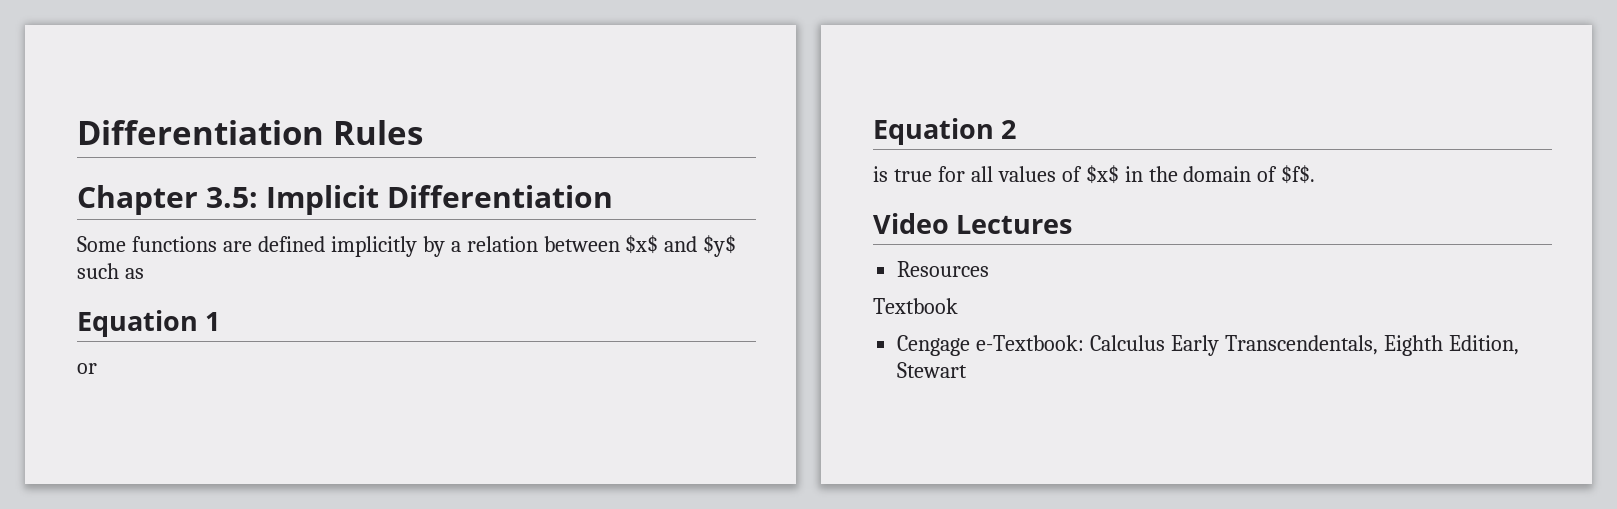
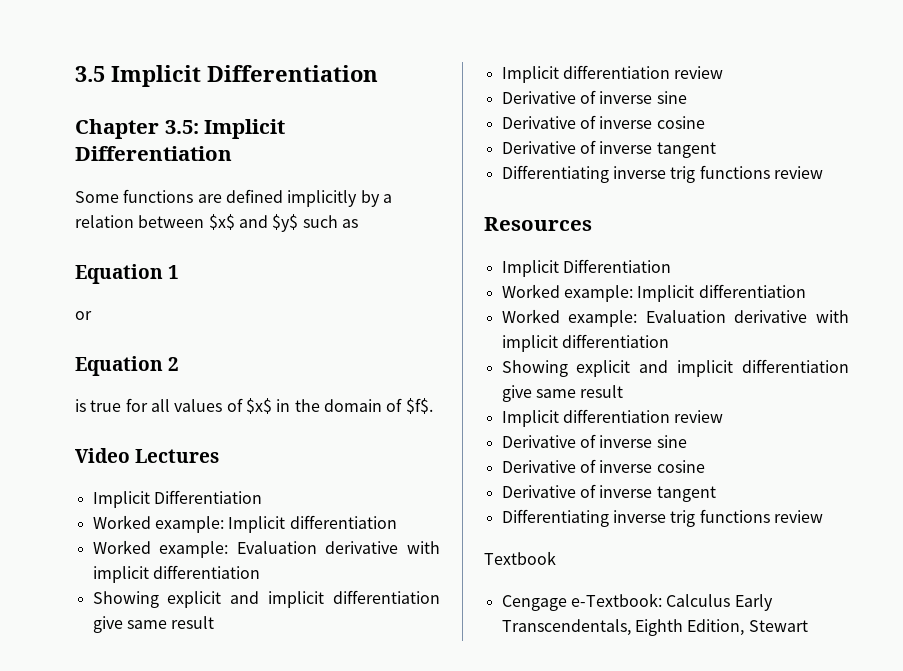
- Differentiation Rules
+ 3.5 Implicit Differentiation
  Video Lectures
+ Implicit Differentiation
+ Worked example: Implicit differentiation
+ Worked example: Evaluation derivative with implicit differentiation
+ Showing explicit and implicit differentiation give same result
+ Implicit differentiation review
+ Derivative of inverse sine
+ Derivative of inverse cosine
+ Derivative of inverse tangent
+ Differentiating inverse trig functions review
  Resources
+ Implicit Differentiation
+ Worked example: Implicit differentiation
+ Worked example: Evaluation derivative with implicit differentiation
+ Showing explicit and implicit differentiation give same result
+ Implicit differentiation review
+ Derivative of inverse sine
+ Derivative of inverse cosine
+ Derivative of inverse tangent
+ Differentiating inverse trig functions review

